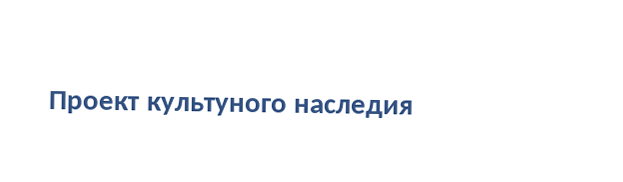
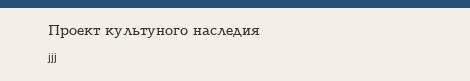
+ jjj

